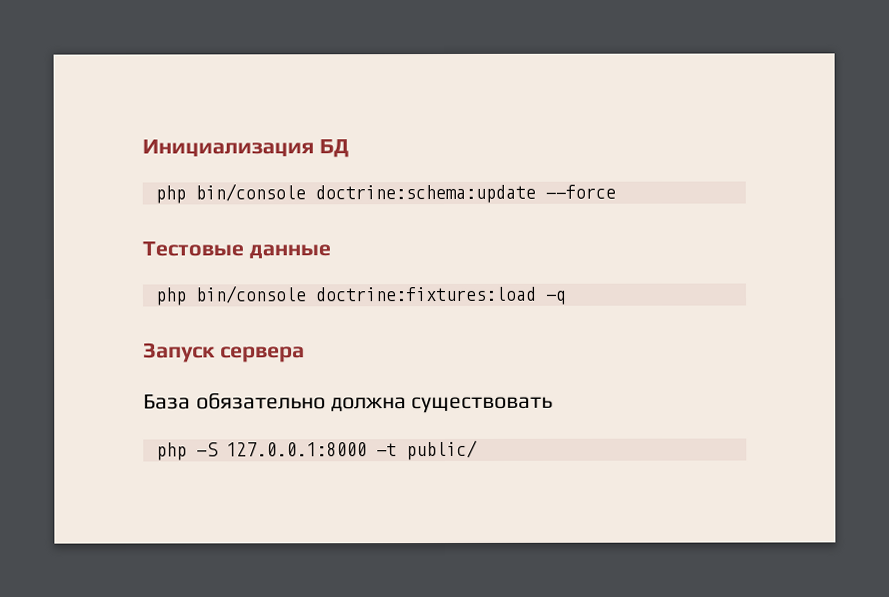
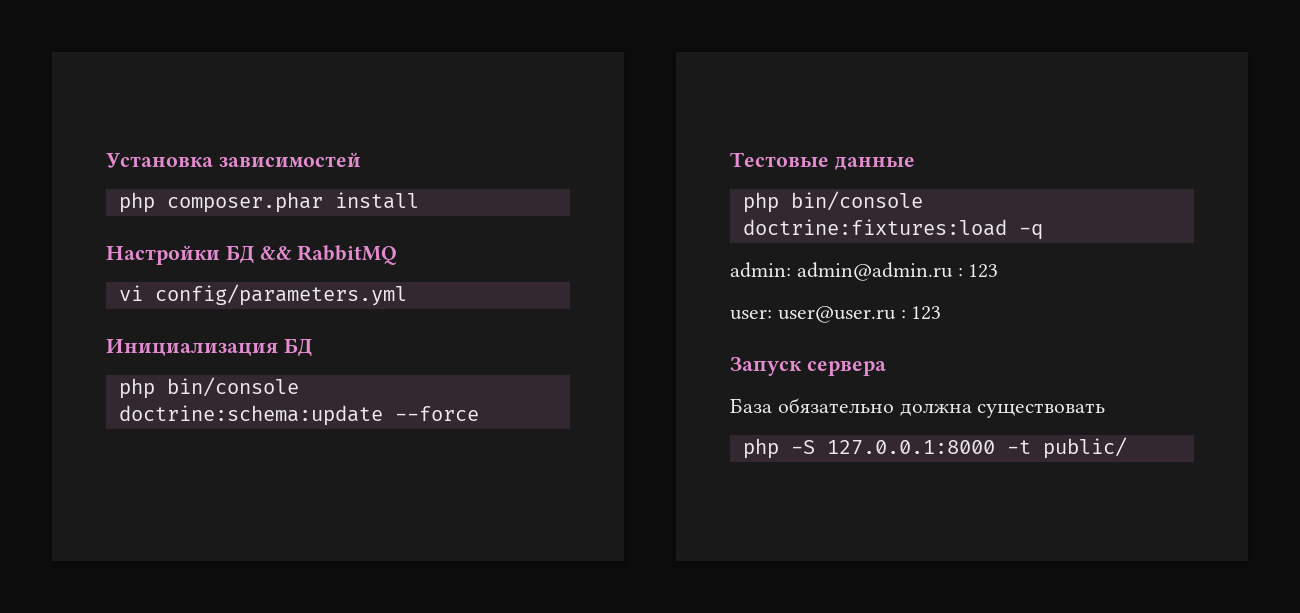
+ Установка зависимостей
+ php composer.phar install
+ Настройки БД && RabbitMQ
+ vi config/parameters.yml
+ admin: admin@admin.ru : 123
+ user: user@user.ru : 123

